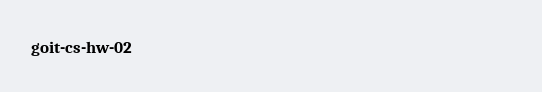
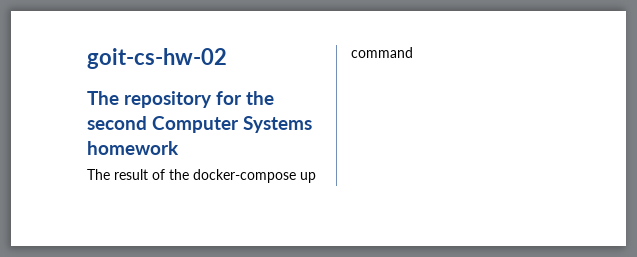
+ The repository for the second Computer Systems homework
+ The result of the docker-compose up command

